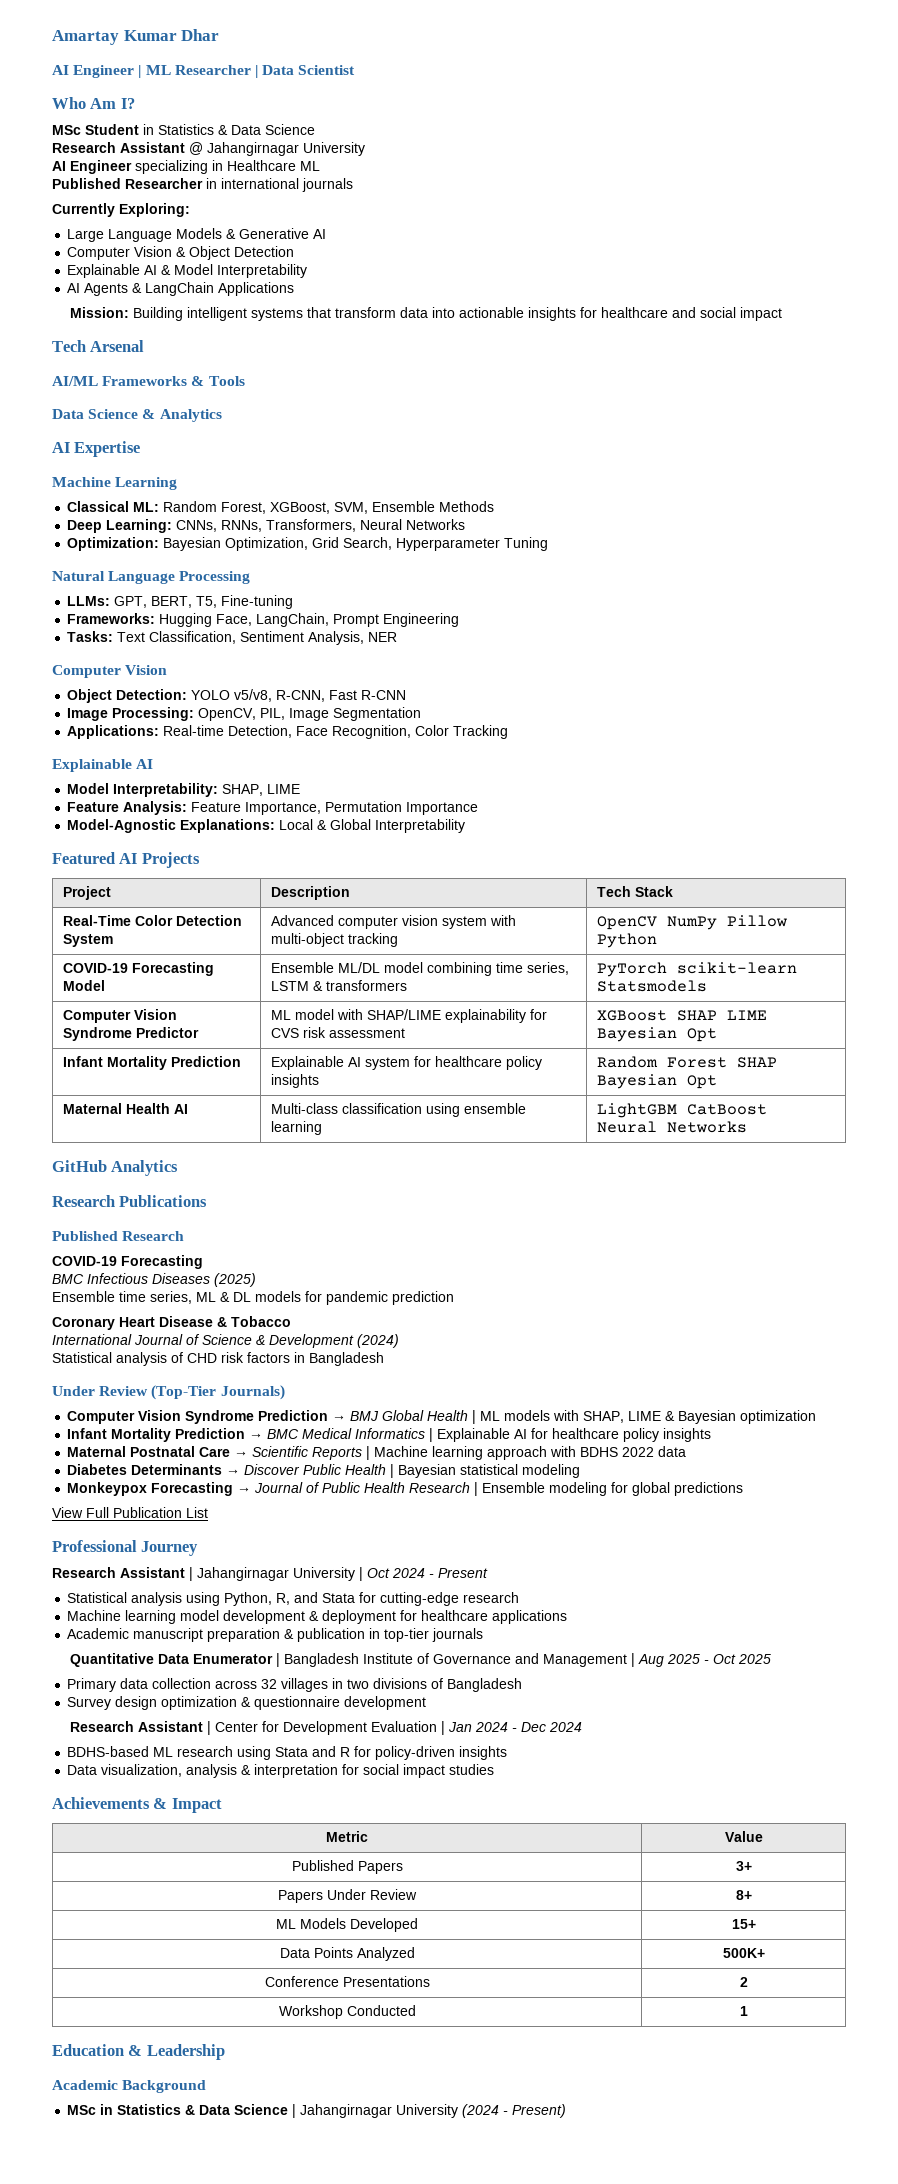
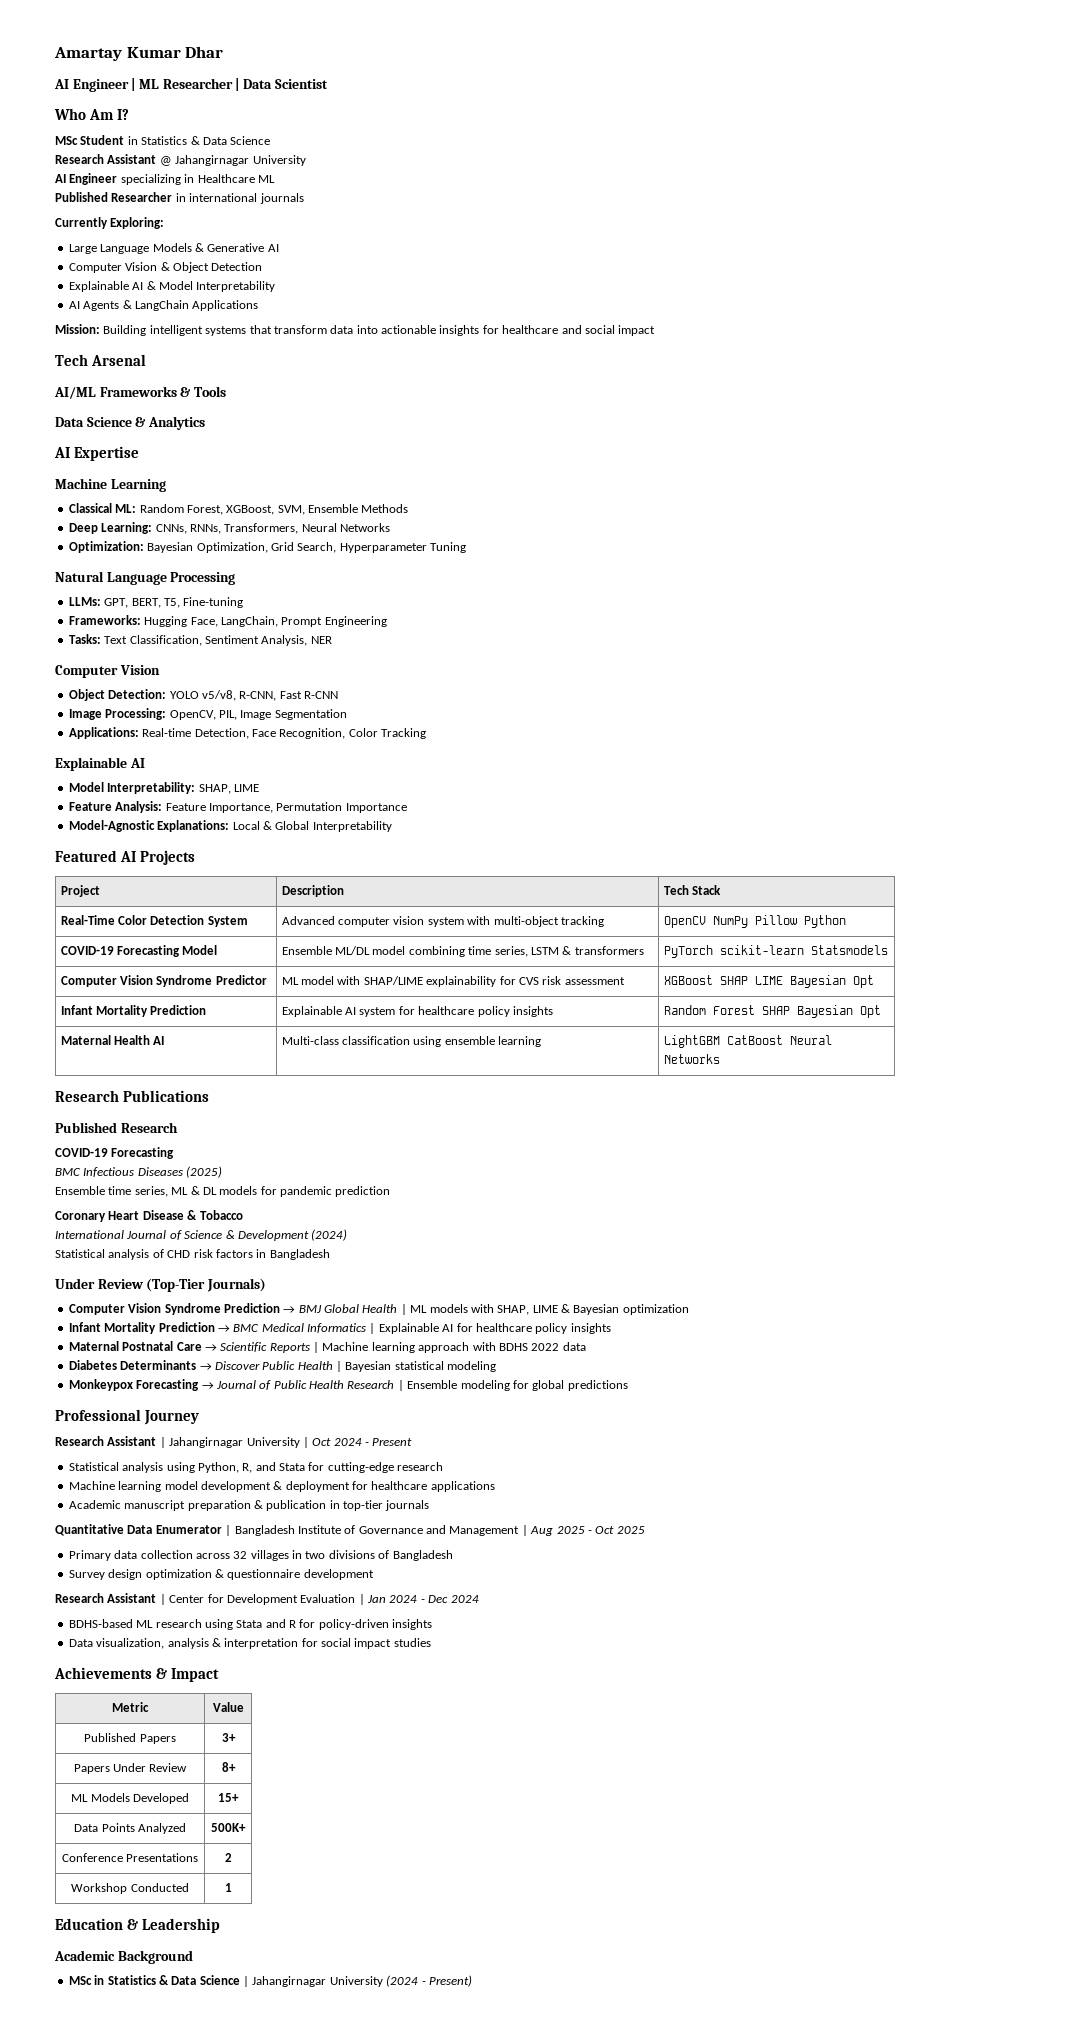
- GitHub Analytics
- View Full Publication List

